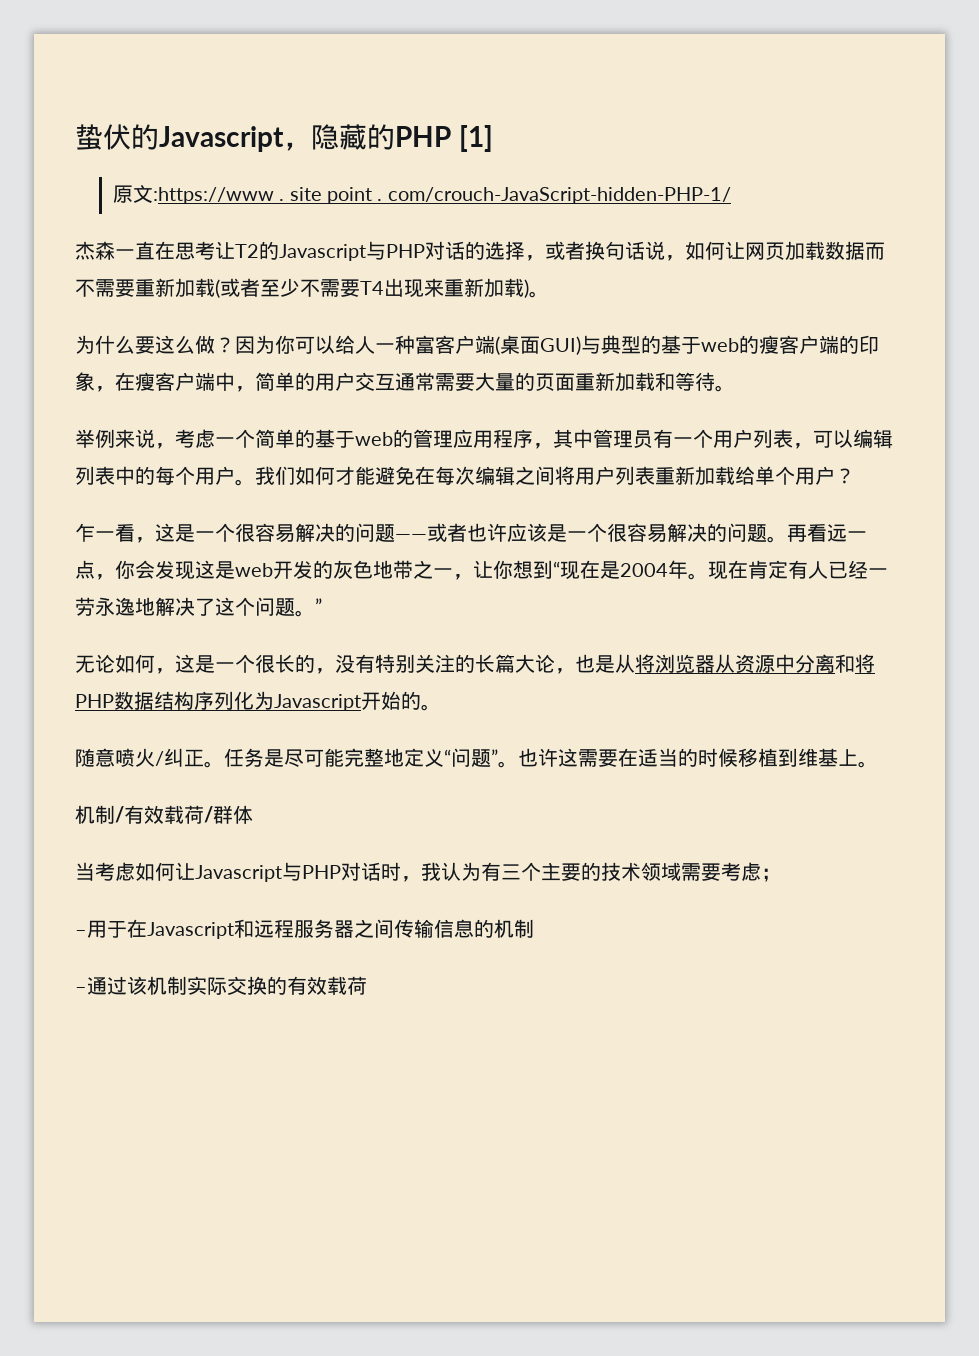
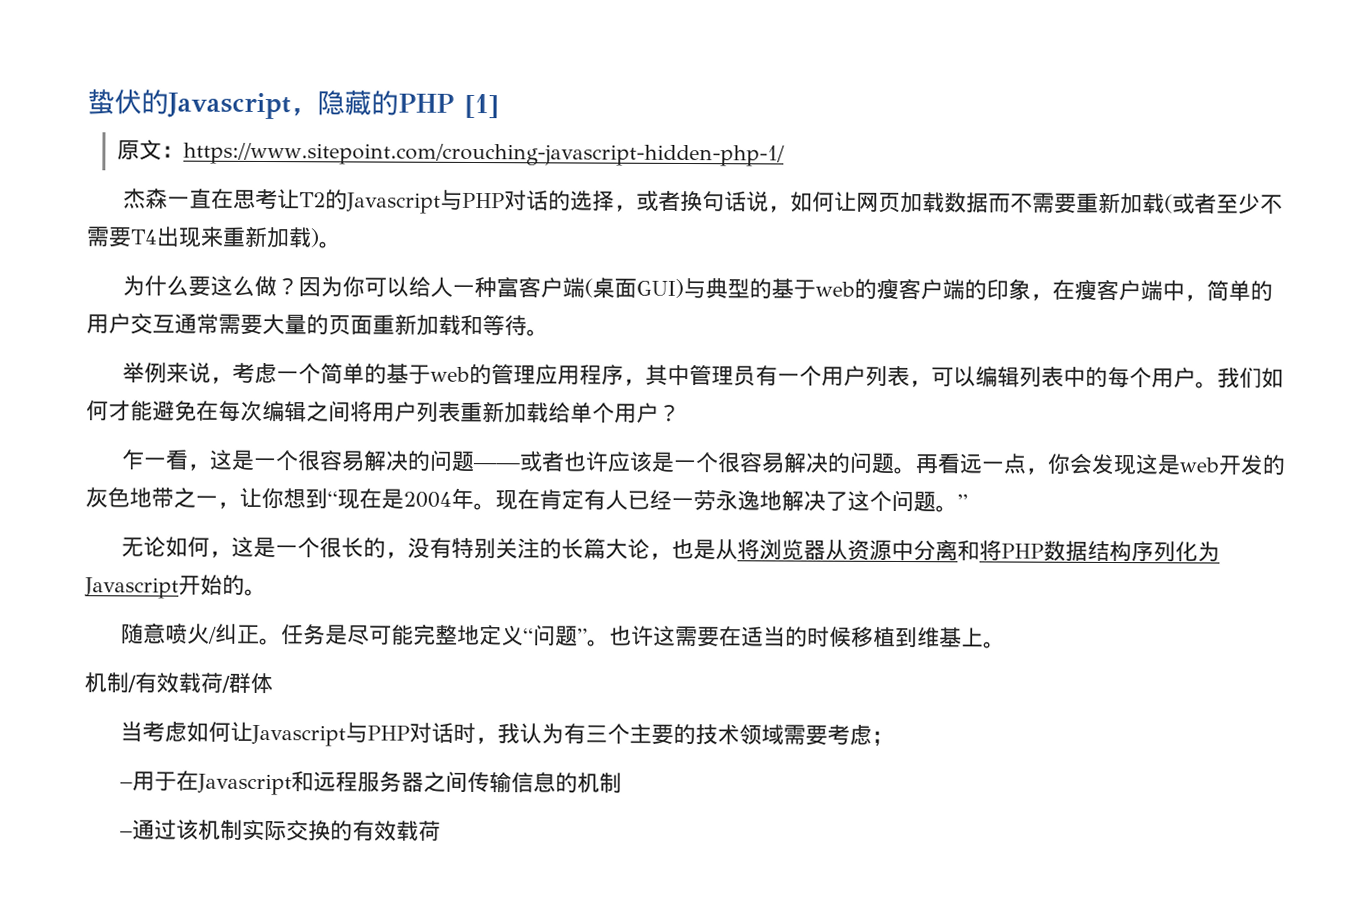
- 原文:https://www . site point . com/crouch-JavaScript-hidden-PHP-1/
+ 原文：https://www.sitepoint.com/crouching-javascript-hidden-php-1/

